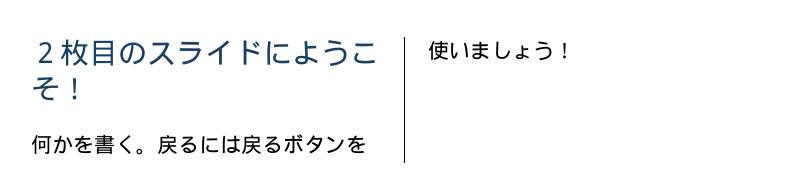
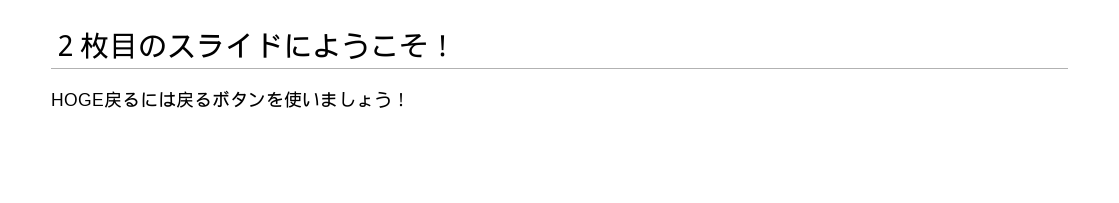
- 何かを書く。戻るには戻るボタンを使いましょう！
+ HOGE戻るには戻るボタンを使いましょう！

